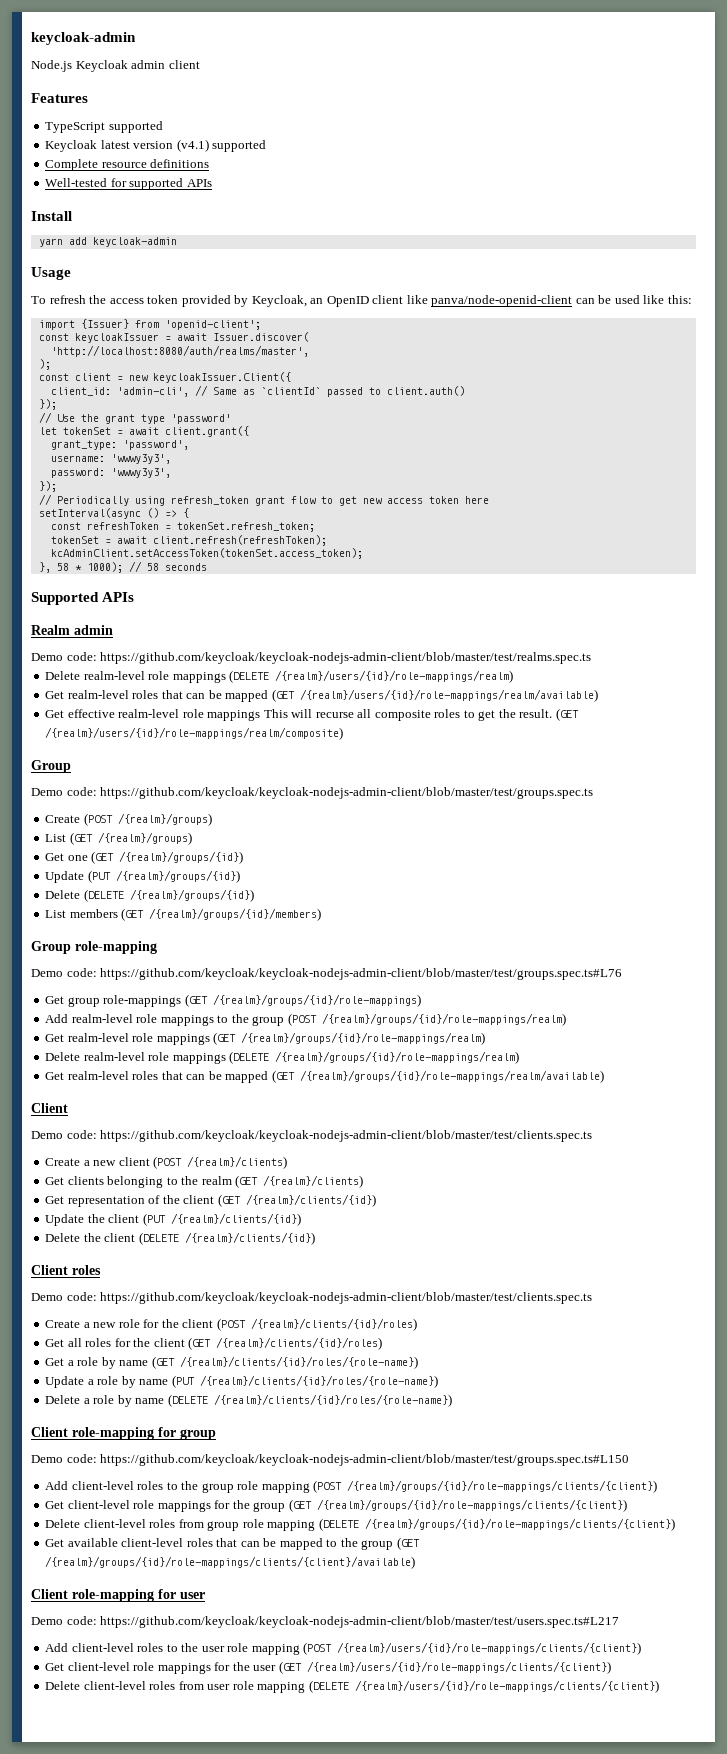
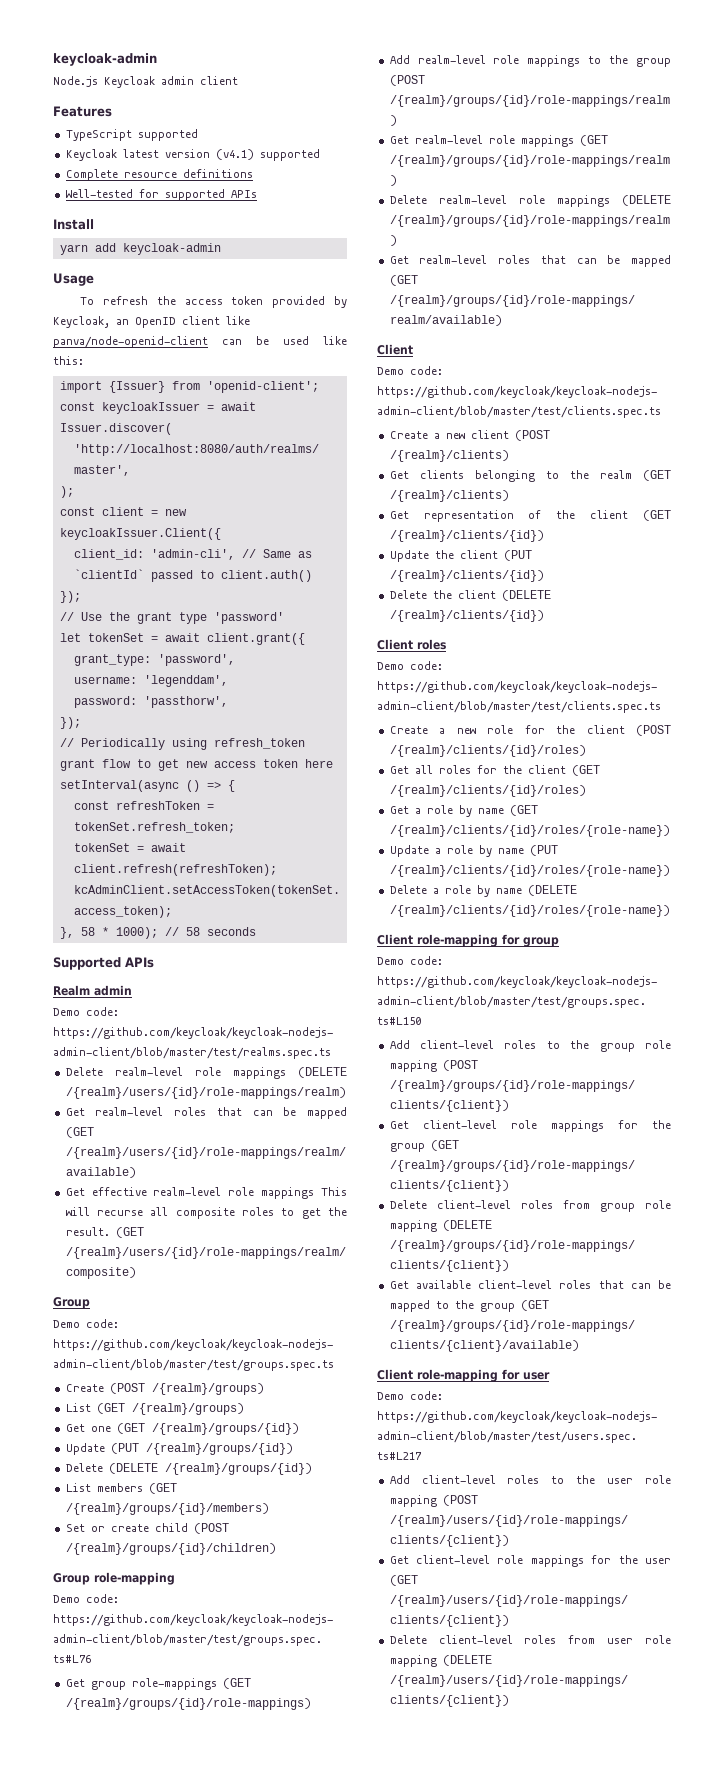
- username: 'wwwy3y3',
+ username: 'legenddam',
- password: 'wwwy3y3',
+ password: 'passthorw',
+ Set or create child (POST /{realm}/groups/{id}/children)

